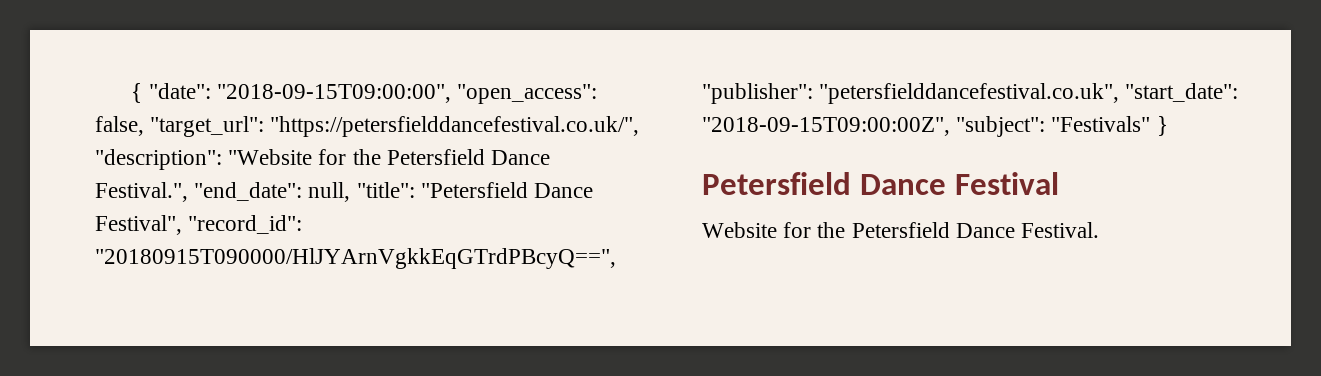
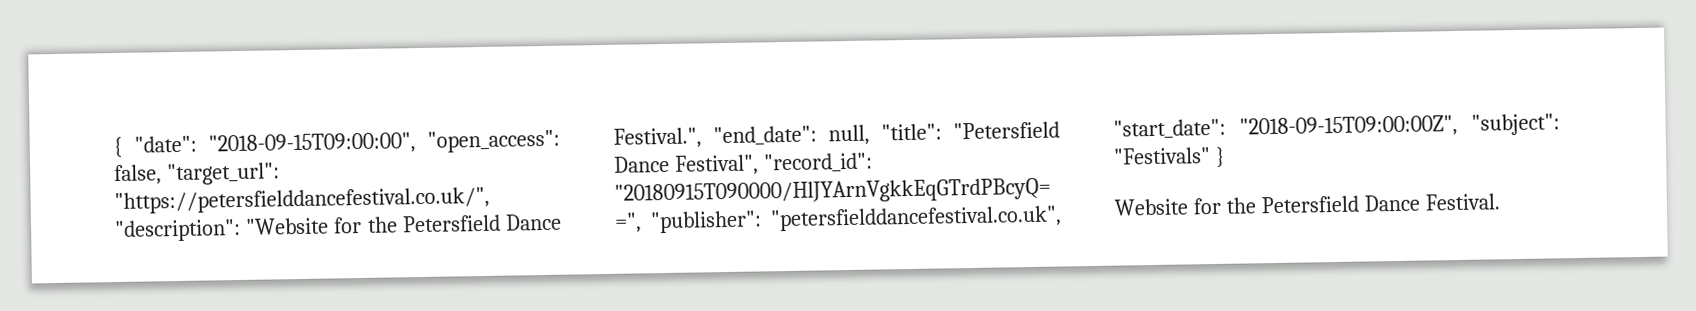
- Petersfield Dance Festival

